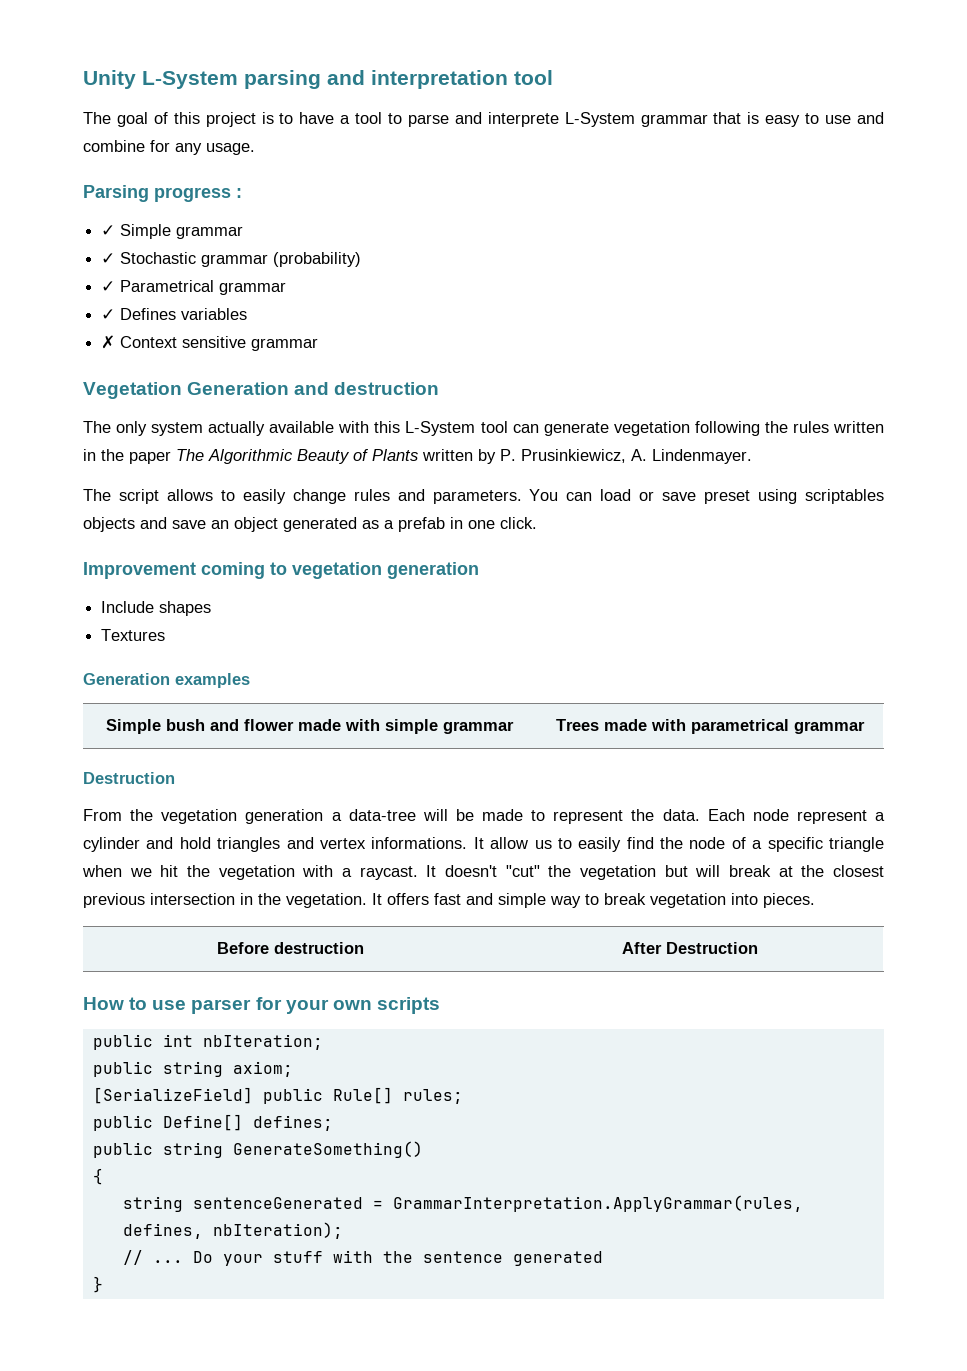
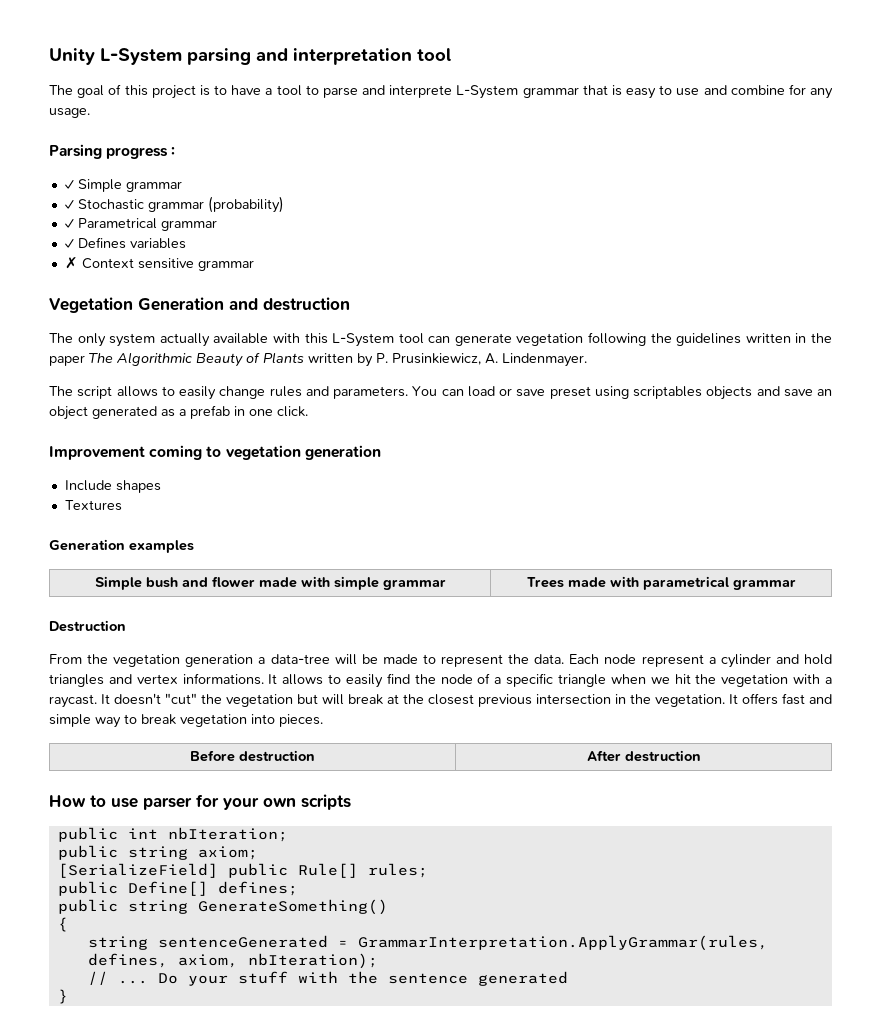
- The only system actually available with this L-System tool can generate vegetation following the rules written in the paper The Algorithmic Beauty of Plants written by P. Prusinkiewicz, A. Lindenmayer.
+ The only system actually available with this L-System tool can generate vegetation following the guidelines written in the paper The Algorithmic Beauty of Plants written by P. Prusinkiewicz, A. Lindenmayer.
- It allow us to easily find the node of a specific triangle when we hit the vegetation with a raycast.
+ It allows to easily find the node of a specific triangle when we hit the vegetation with a raycast.
- Before destruction | After Destruction
+ Before destruction | After destruction
- string sentenceGenerated = GrammarInterpretation.ApplyGrammar(rules, defines, nbIteration);
+ string sentenceGenerated = GrammarInterpretation.ApplyGrammar(rules, defines, axiom, nbIteration);

